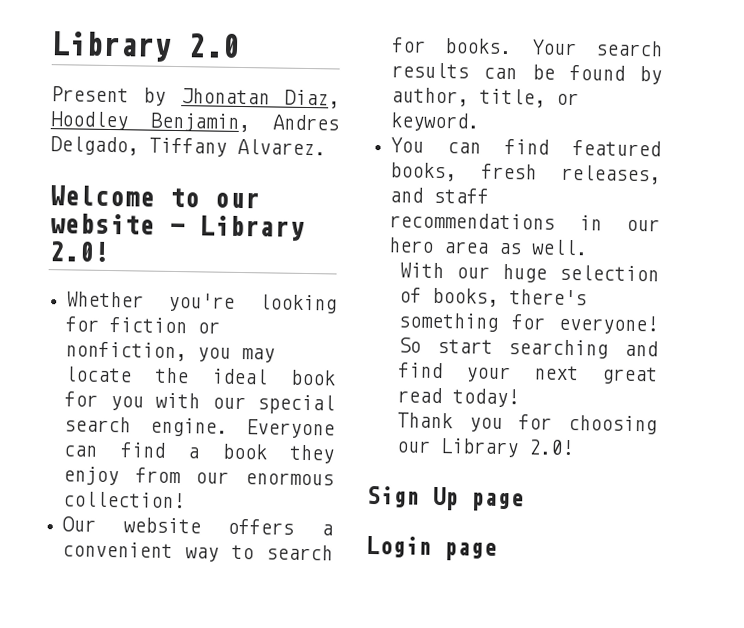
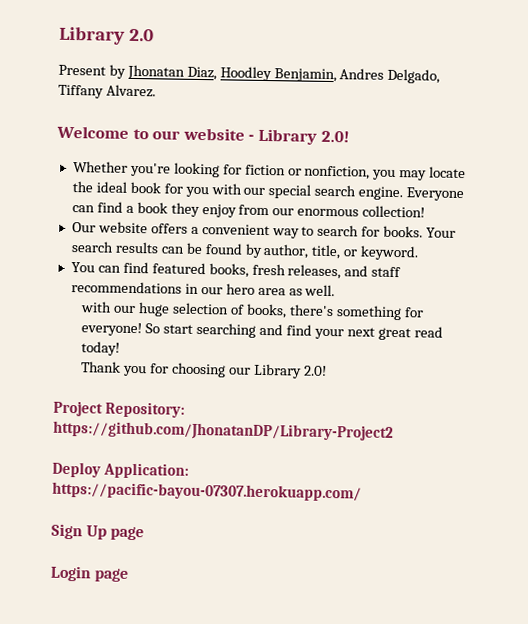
- With our huge selection of books, there's something for everyone!
+ with our huge selection of books, there's something for everyone!
+ Project Repository: https://github.com/JhonatanDP/Library-Project2
+ Deploy Application: https://pacific-bayou-07307.herokuapp.com/

